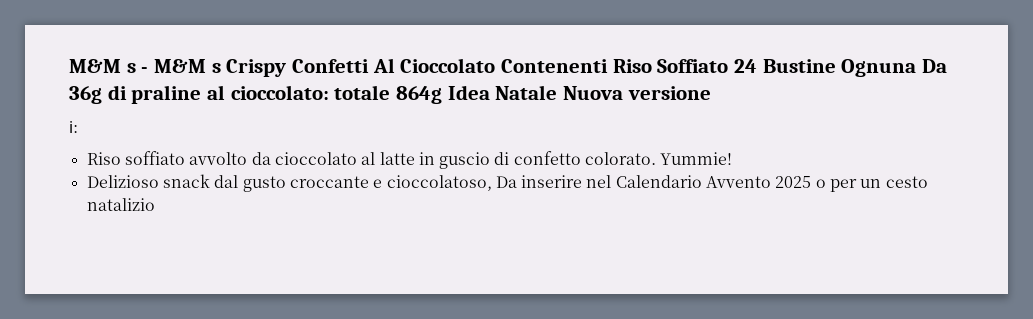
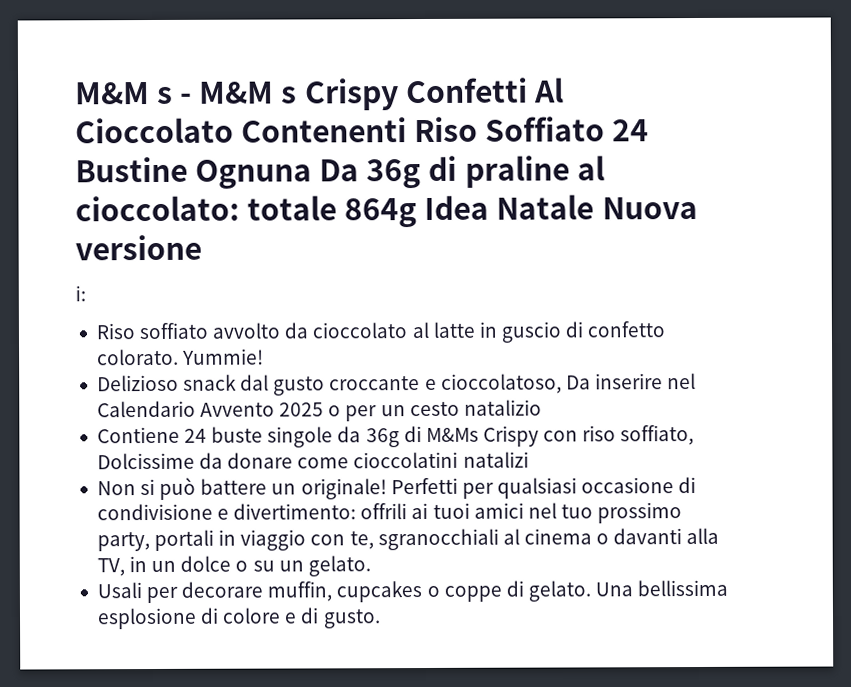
+ Contiene 24 buste singole da 36g di M&Ms Crispy con riso soffiato, Dolcissime da donare come cioccolatini natalizi
+ Non si può battere un originale! Perfetti per qualsiasi occasione di condivisione e divertimento: offrili ai tuoi amici nel tuo prossimo party, portali in viaggio con te, sgranocchiali al cinema o davanti alla TV, in un dolce o su un gelato.
+ Usali per decorare muffin, cupcakes o coppe di gelato. Una bellissima esplosione di colore e di gusto.

